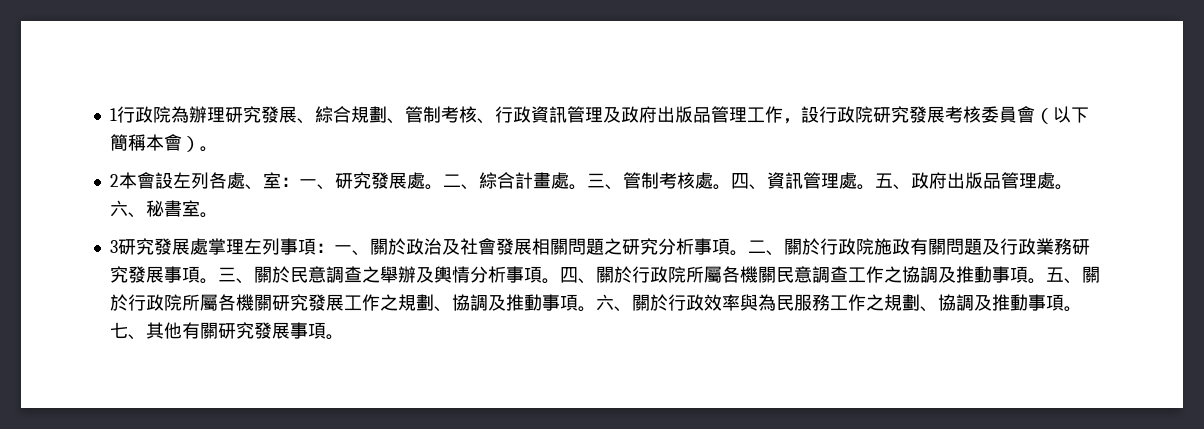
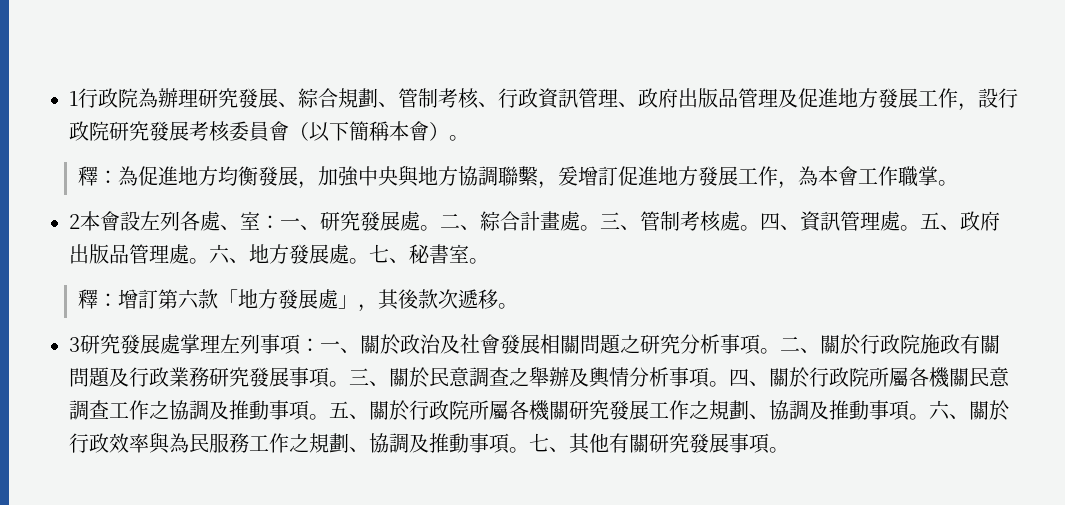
- 1行政院為辦理研究發展、綜合規劃、管制考核、行政資訊管理及政府出版品管理工作，設行政院研究發展考核委員會（以下簡稱本會）。
+ 1行政院為辦理研究發展、綜合規劃、管制考核、行政資訊管理、政府出版品管理及促進地方發展工作，設行政院研究發展考核委員會（以下簡稱本會）。
+ 釋：為促進地方均衡發展，加強中央與地方協調聯繫，爰增訂促進地方發展工作，為本會工作職掌。
- 六、秘書室。
+ 六、地方發展處。七、秘書室。
+ 釋：增訂第六款「地方發展處」，其後款次遞移。

